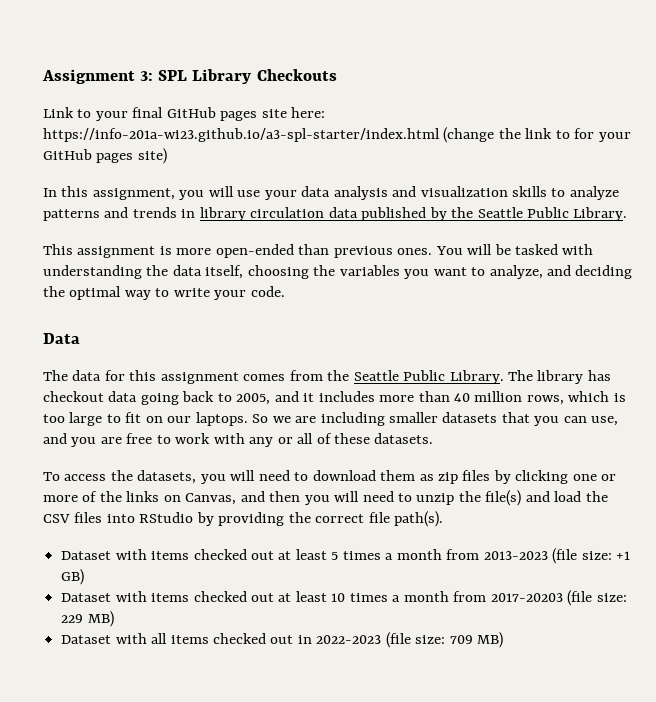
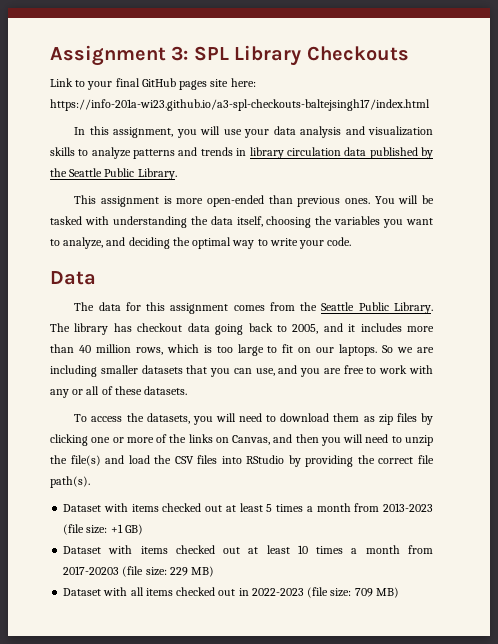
- Link to your final GitHub pages site here: https://info-201a-wi23.github.io/a3-spl-starter/index.html (change the link to for your GitHub pages site)
+ Link to your final GitHub pages site here: https://info-201a-wi23.github.io/a3-spl-checkouts-baltejsingh17/index.html

